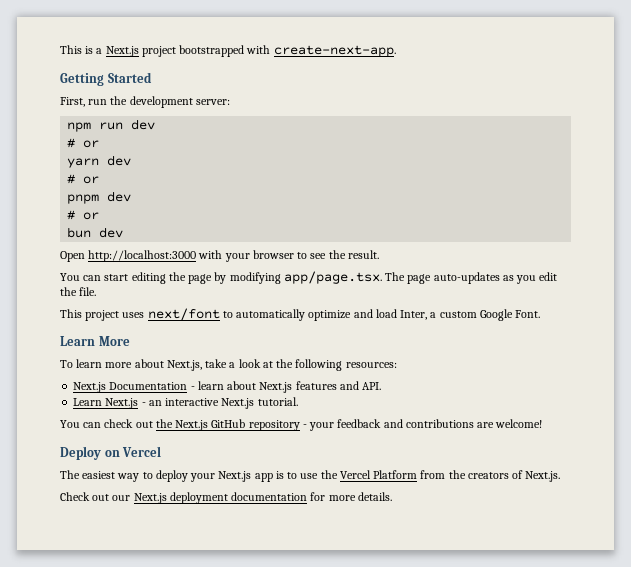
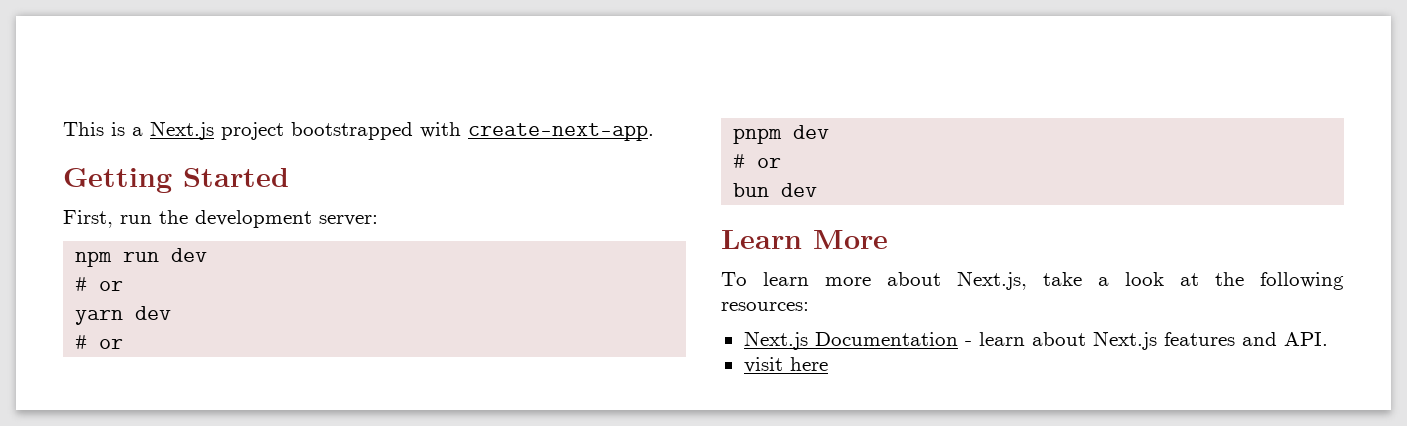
- Open http://localhost:3000 with your browser to see the result.
- You can start editing the page by modifying app/page.tsx. The page auto-updates as you edit the file.
- This project uses next/font to automatically optimize and load Inter, a custom Google Font.
- Learn Next.js - an interactive Next.js tutorial.
- You can check out the Next.js GitHub repository - your feedback and contributions are welcome!
- Deploy on Vercel
- The easiest way to deploy your Next.js app is to use the Vercel Platform from the creators of Next.js.
- Check out our Next.js deployment documentation for more details.
+ visit here

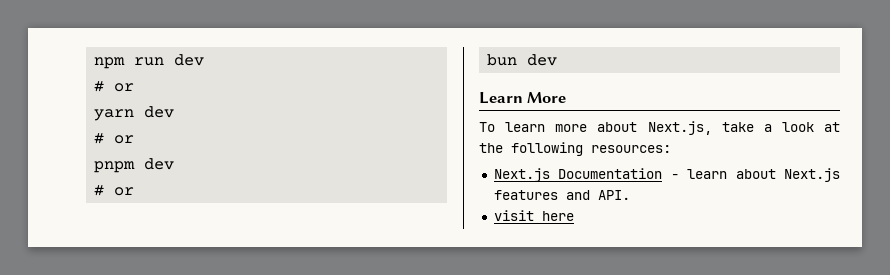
- This is a Next.js project bootstrapped with create-next-app.
- Getting Started
- First, run the development server:

